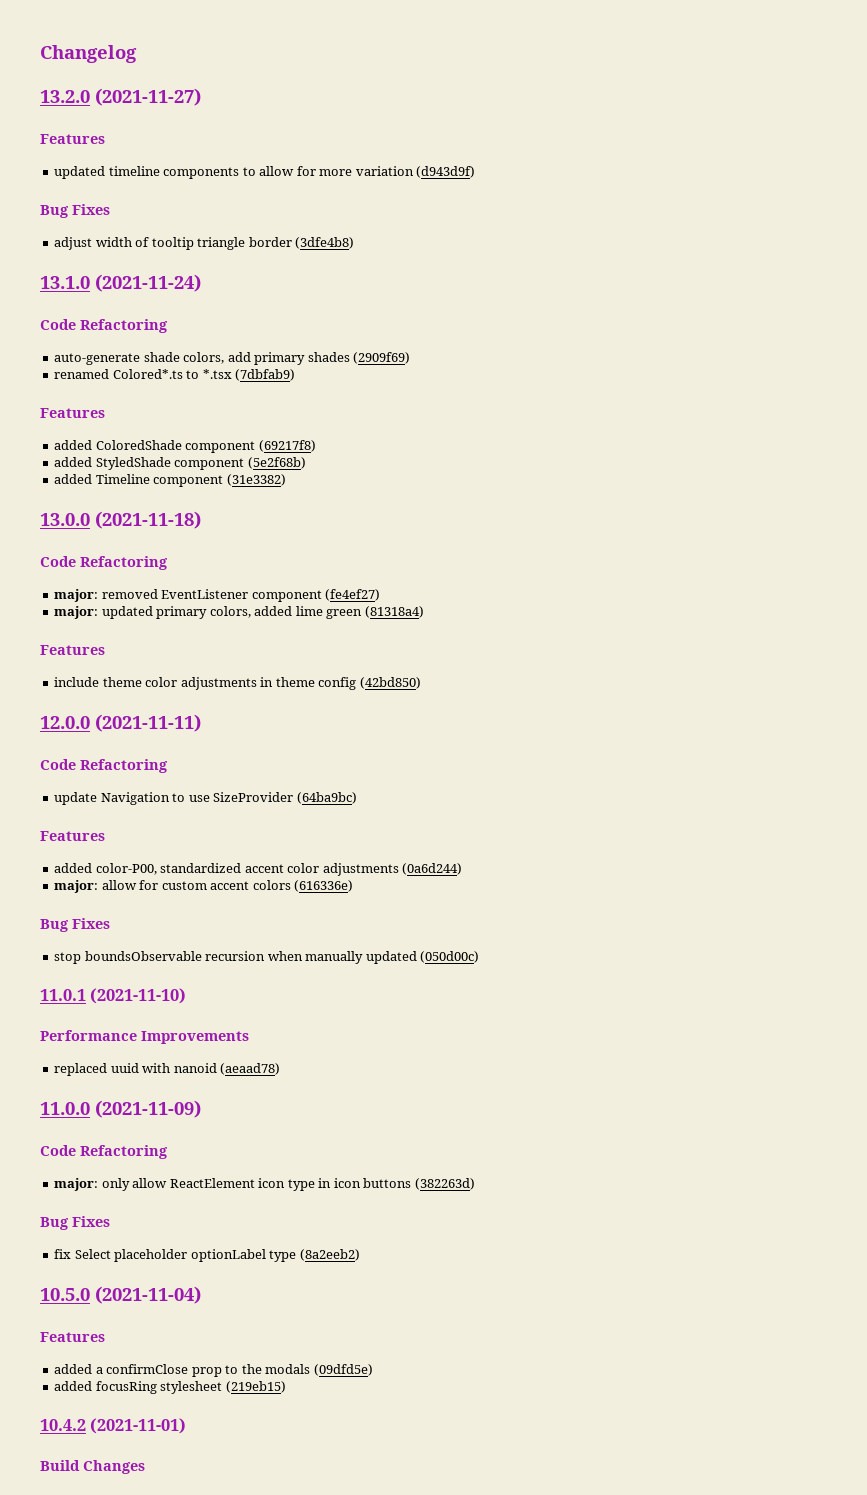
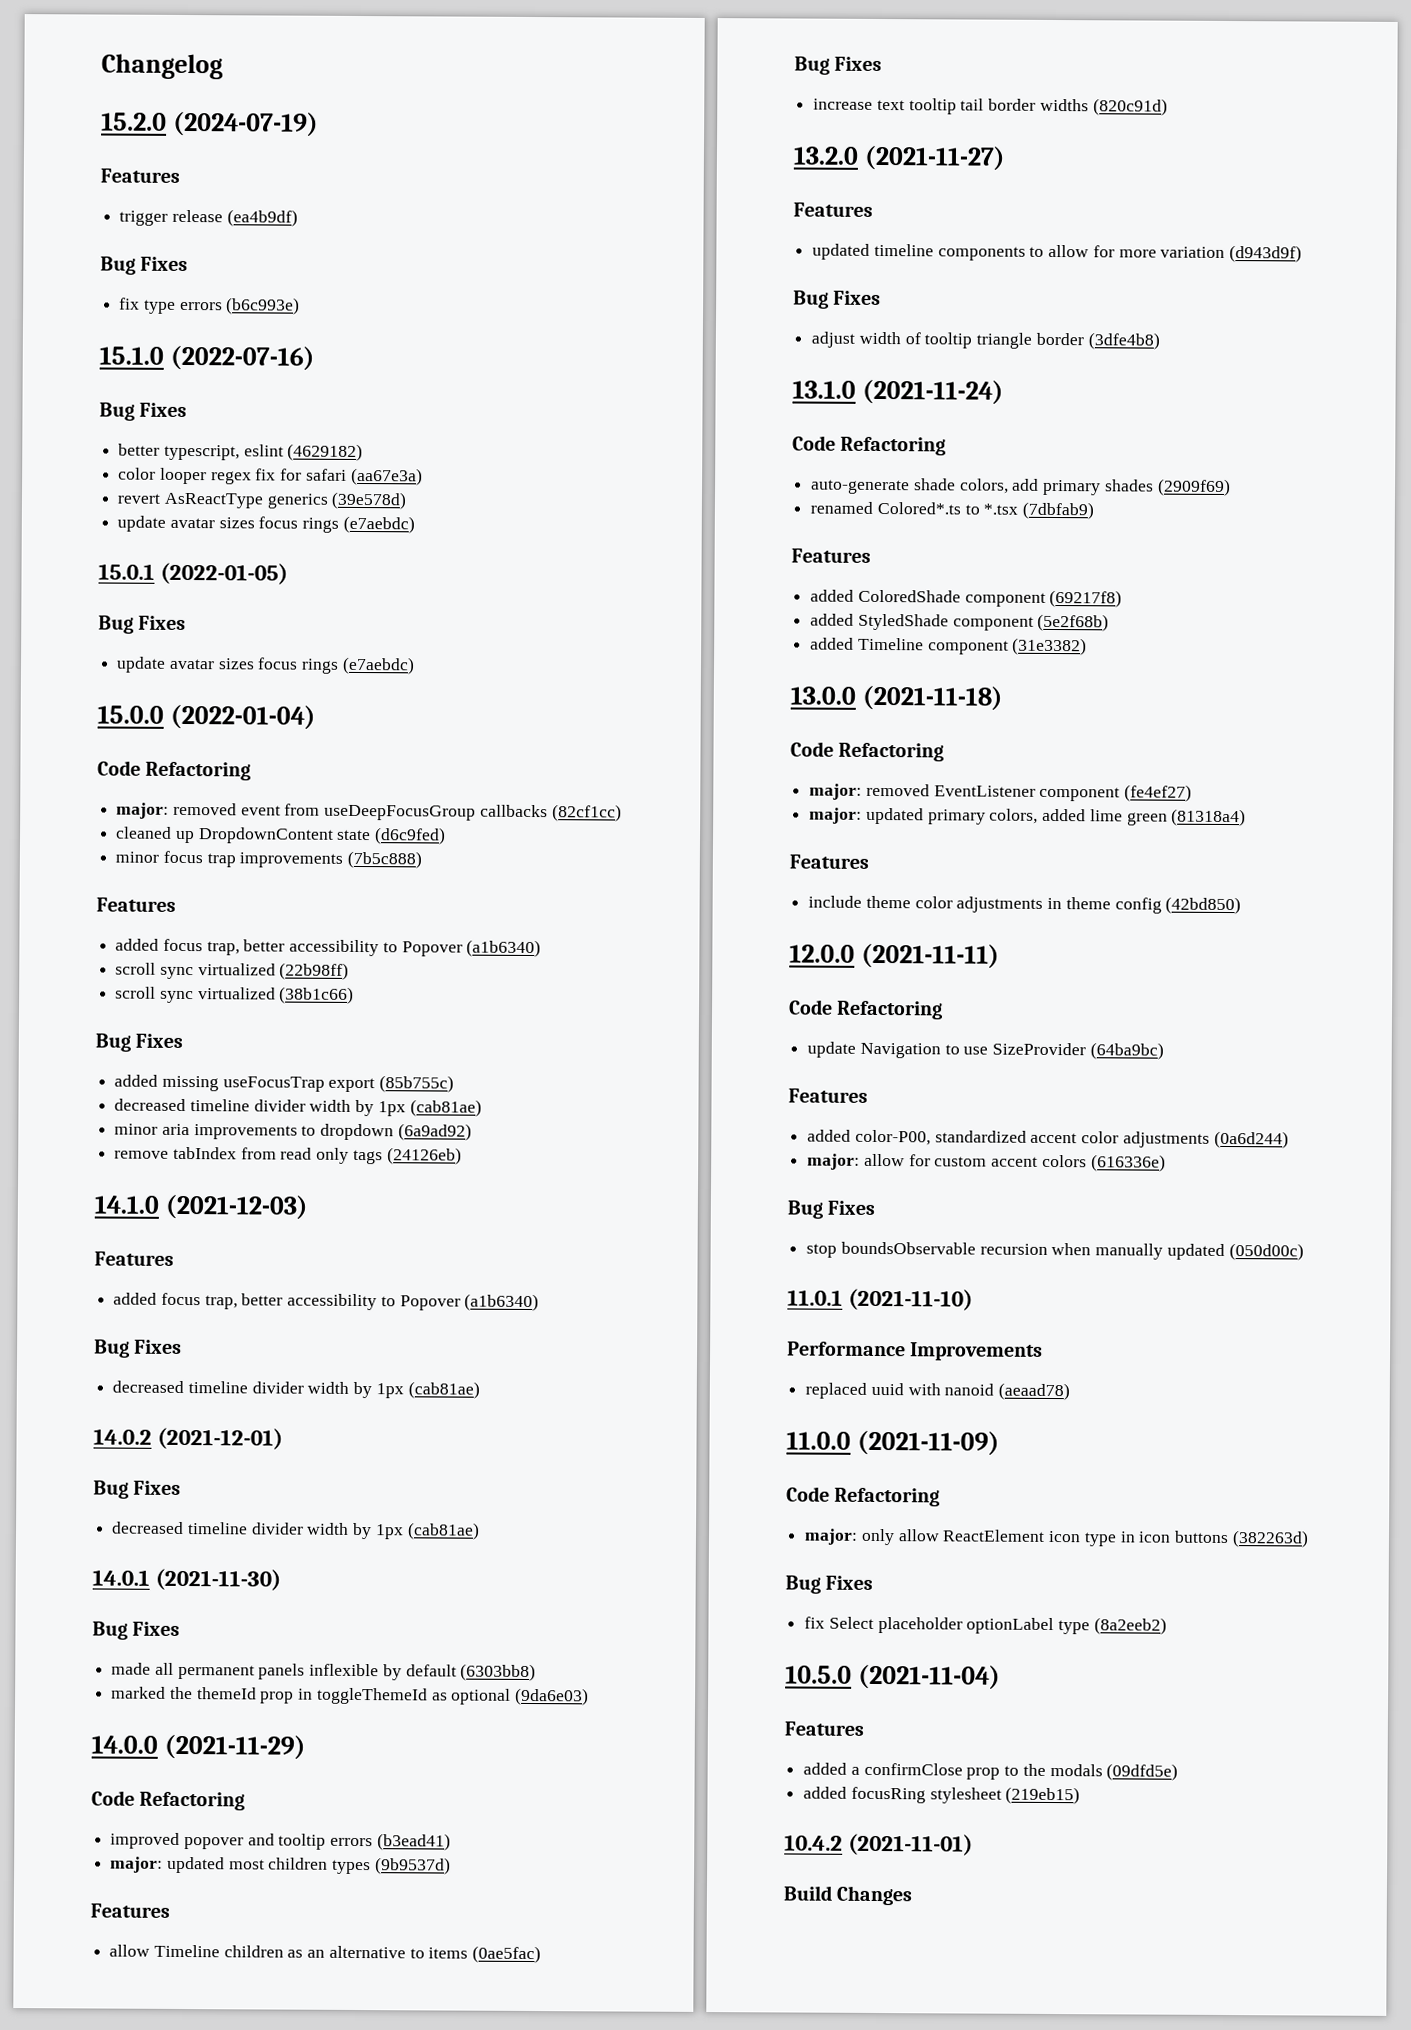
+ 15.2.0 (2024-07-19)
+ Features
+ trigger release (ea4b9df)
+ Bug Fixes
+ fix type errors (b6c993e)
+ 15.1.0 (2022-07-16)
+ Bug Fixes
+ better typescript, eslint (4629182)
+ color looper regex fix for safari (aa67e3a)
+ revert AsReactType generics (39e578d)
+ update avatar sizes focus rings (e7aebdc)
+ 15.0.1 (2022-01-05)
+ Bug Fixes
+ update avatar sizes focus rings (e7aebdc)
+ 15.0.0 (2022-01-04)
+ Code Refactoring
+ major: removed event from useDeepFocusGroup callbacks (82cf1cc)
+ cleaned up DropdownContent state (d6c9fed)
+ minor focus trap improvements (7b5c888)
+ Features
+ added focus trap, better accessibility to Popover (a1b6340)
+ scroll sync virtualized (22b98ff)
+ scroll sync virtualized (38b1c66)
+ Bug Fixes
+ added missing useFocusTrap export (85b755c)
+ decreased timeline divider width by 1px (cab81ae)
+ minor aria improvements to dropdown (6a9ad92)
+ remove tabIndex from read only tags (24126eb)
+ 14.1.0 (2021-12-03)
+ Features
+ added focus trap, better accessibility to Popover (a1b6340)
+ Bug Fixes
+ decreased timeline divider width by 1px (cab81ae)
+ 14.0.2 (2021-12-01)
+ Bug Fixes
+ decreased timeline divider width by 1px (cab81ae)
+ 14.0.1 (2021-11-30)
+ Bug Fixes
+ made all permanent panels inflexible by default (6303bb8)
+ marked the themeId prop in toggleThemeId as optional (9da6e03)
+ 14.0.0 (2021-11-29)
+ Code Refactoring
+ improved popover and tooltip errors (b3ead41)
+ major: updated most children types (9b9537d)
+ Features
+ allow Timeline children as an alternative to items (0ae5fac)
+ Bug Fixes
+ increase text tooltip tail border widths (820c91d)

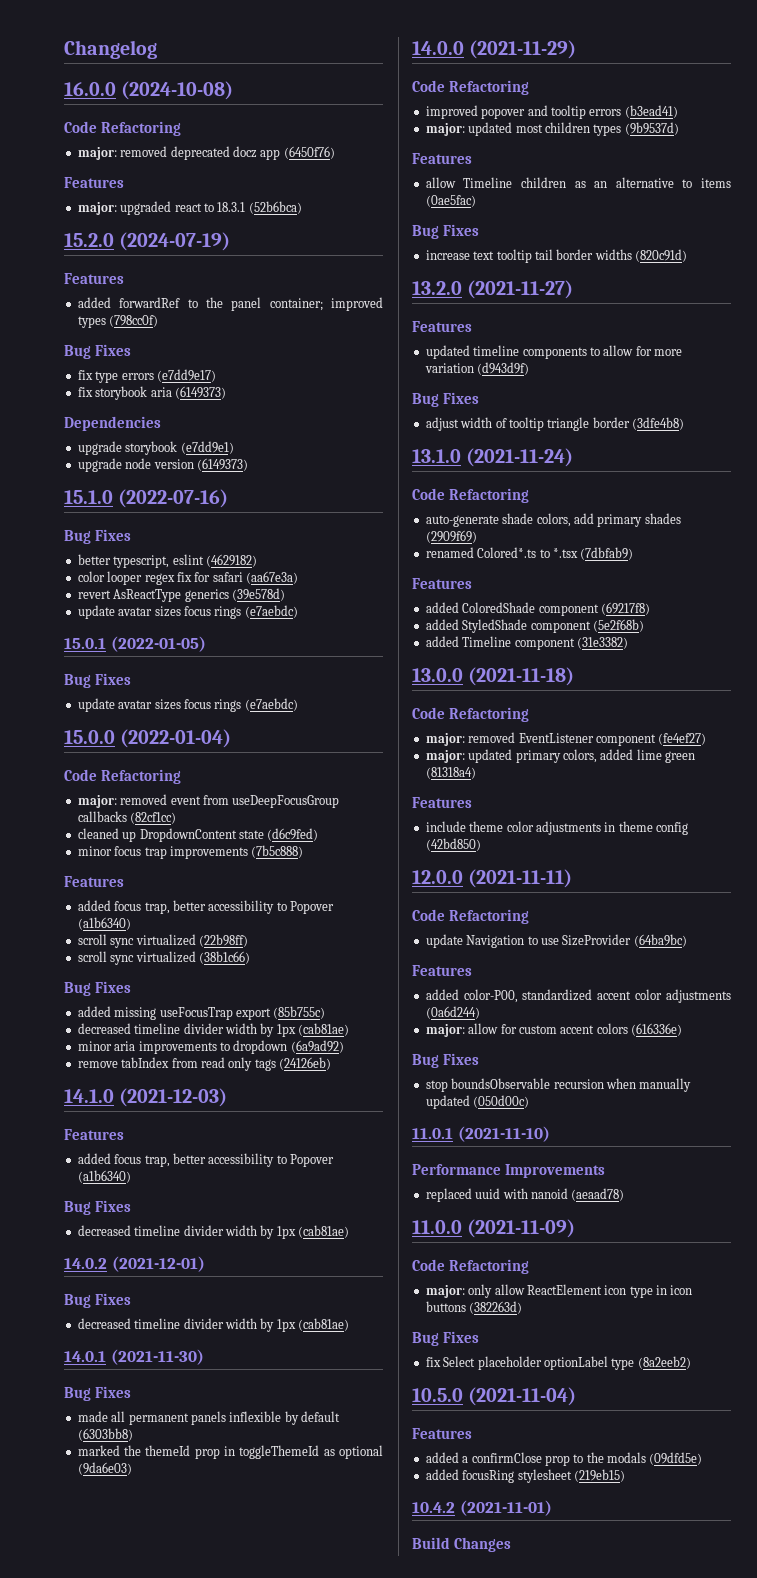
+ 16.0.0 (2024-10-08)
+ Code Refactoring
+ major: removed deprecated docz app (6450f76)
+ Features
+ major: upgraded react to 18.3.1 (52b6bca)
  15.2.0 (2024-07-19)
  Features
- trigger release (ea4b9df)
+ added forwardRef to the panel container; improved types (798cc0f)
- fix type errors (b6c993e)
+ fix type errors (e7dd9e17)
+ fix storybook aria (6149373)
+ Dependencies
+ upgrade storybook (e7dd9e1)
+ upgrade node version (6149373)

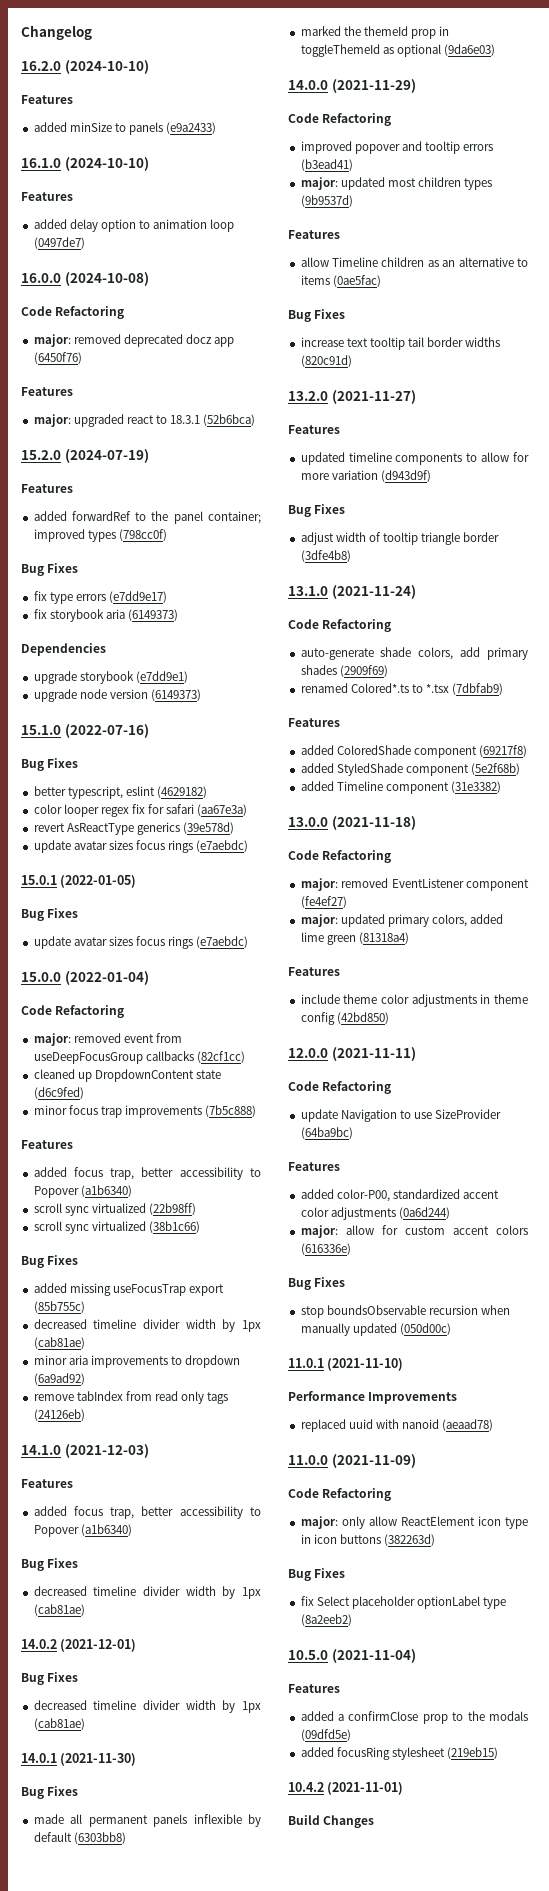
+ 16.2.0 (2024-10-10)
+ Features
+ added minSize to panels (e9a2433)
+ 16.1.0 (2024-10-10)
+ Features
+ added delay option to animation loop (0497de7)

